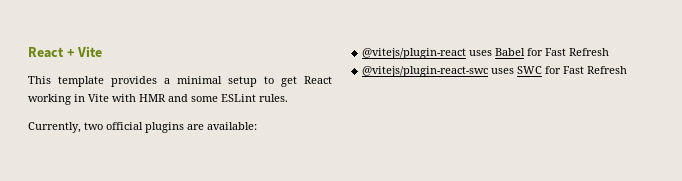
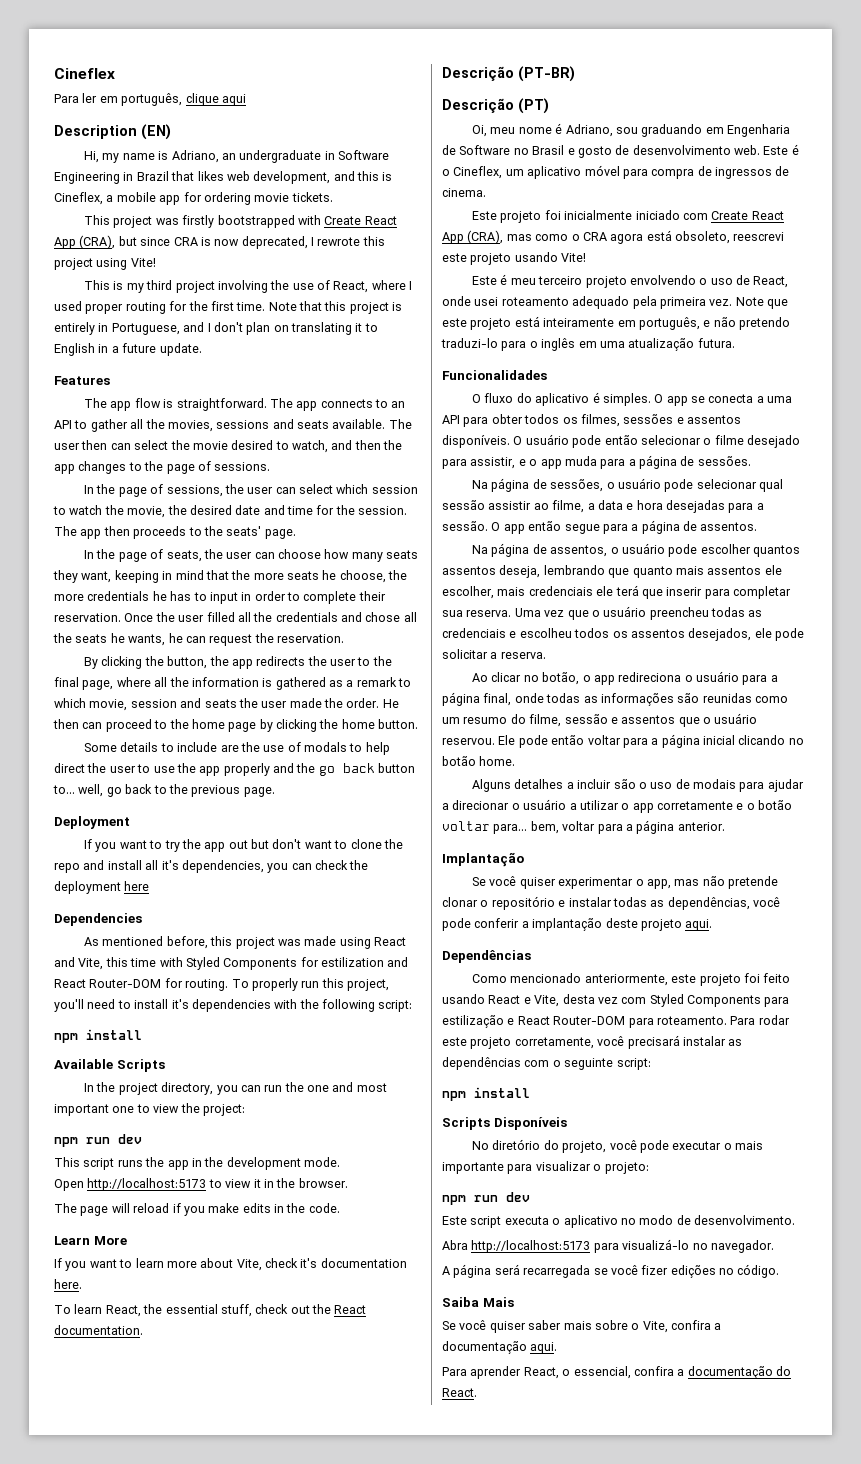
- React + Vite
- This template provides a minimal setup to get React working in Vite with HMR and some ESLint rules.
- Currently, two official plugins are available:
- @vitejs/plugin-react uses Babel for Fast Refresh
- @vitejs/plugin-react-swc uses SWC for Fast Refresh
+ Cineflex
+ Para ler em português, clique aqui
+ Description (EN)
+ Hi, my name is Adriano, an undergraduate in Software Engineering in Brazil that likes web development, and this is Cineflex, a mobile app for ordering movie tickets.
+ This project was firstly bootstrapped with Create React App (CRA), but since CRA is now deprecated, I rewrote this project using Vite!
+ This is my third project involving the use of React, where I used proper routing for the first time. Note that this project is entirely in Portuguese, and I don't plan on translating it to English in a future update.
+ Features
+ The app flow is straightforward. The app connects to an API to gather all the movies, sessions and seats available. The user then can select the movie desired to watch, and then the app changes to the page of sessions.
+ In the page of sessions, the user can select which session to watch the movie, the desired date and time for the session. The app then proceeds to the seats' page.
+ In the page of seats, the user can choose how many seats they want, keeping in mind that the more seats he choose, the more credentials he has to input in order to complete their reservation. Once the user filled all the credentials and chose all the seats he wants, he can request the reservation.
+ By clicking the button, the app redirects the user to the final page, where all the information is gathered as a remark to which movie, session and seats the user made the order. He then can proceed to the home page by clicking the home button.
+ Some details to include are the use of modals to help direct the user to use the app properly and the go back button to... well, go back to the previous page.
+ Deployment
+ If you want to try the app out but don't want to clone the repo and install all it's dependencies, you can check the deployment here
+ Dependencies
+ As mentioned before, this project was made using React and Vite, this time with Styled Components for estilization and React Router-DOM for routing. To properly run this project, you'll need to install it's dependencies with the following script:
+ npm install
+ Available Scripts
+ In the project directory, you can run the one and most important one to view the project:
+ npm run dev
+ This script runs the app in the development mode.
+ Open http://localhost:5173 to view it in the browser.
+ The page will reload if you make edits in the code.
+ Learn More
+ If you want to learn more about Vite, check it's documentation here.
+ To learn React, the essential stuff, check out the React documentation.
+ Descrição (PT-BR)
+ Descrição (PT)
+ Oi, meu nome é Adriano, sou graduando em Engenharia de Software no Brasil e gosto de desenvolvimento web. Este é o Cineflex, um aplicativo móvel para compra de ingressos de cinema.
+ Este projeto foi inicialmente iniciado com Create React App (CRA), mas como o CRA agora está obsoleto, reescrevi este projeto usando Vite!
+ Este é meu terceiro projeto envolvendo o uso de React, onde usei roteamento adequado pela primeira vez. Note que este projeto está inteiramente em português, e não pretendo traduzi-lo para o inglês em uma atualização futura.
+ Funcionalidades
+ O fluxo do aplicativo é simples. O app se conecta a uma API para obter todos os filmes, sessões e assentos disponíveis. O usuário pode então selecionar o filme desejado para assistir, e o app muda para a página de sessões.
+ Na página de sessões, o usuário pode selecionar qual sessão assistir ao filme, a data e hora desejadas para a sessão. O app então segue para a página de assentos.
+ Na página de assentos, o usuário pode escolher quantos assentos deseja, lembrando que quanto mais assentos ele escolher, mais credenciais ele terá que inserir para completar sua reserva. Uma vez que o usuário preencheu todas as credenciais e escolheu todos os assentos desejados, ele pode solicitar a reserva.
+ Ao clicar no botão, o app redireciona o usuário para a página final, onde todas as informações são reunidas como um resumo do filme, sessão e assentos que o usuário reservou. Ele pode então voltar para a página inicial clicando no botão home.
+ Alguns detalhes a incluir são o uso de modais para ajudar a direcionar o usuário a utilizar o app corretamente e o botão voltar para... bem, voltar para a página anterior.
+ Implantação
+ Se você quiser experimentar o app, mas não pretende clonar o repositório e instalar todas as dependências, você pode conferir a implantação deste projeto aqui.
+ Dependências
+ Como mencionado anteriormente, este projeto foi feito usando React e Vite, desta vez com Styled Components para estilização e React Router-DOM para roteamento. Para rodar este projeto corretamente, você precisará instalar as dependências com o seguinte script:
+ npm install
+ Scripts Disponíveis
+ No diretório do projeto, você pode executar o mais importante para visualizar o projeto:
+ npm run dev
+ Este script executa o aplicativo no modo de desenvolvimento.
+ Abra http://localhost:5173 para visualizá-lo no navegador.
+ A página será recarregada se você fizer edições no código.
+ Saiba Mais
+ Se você quiser saber mais sobre o Vite, confira a documentação aqui.
+ Para aprender React, o essencial, confira a documentação do React.

